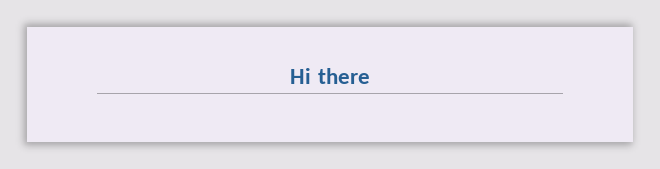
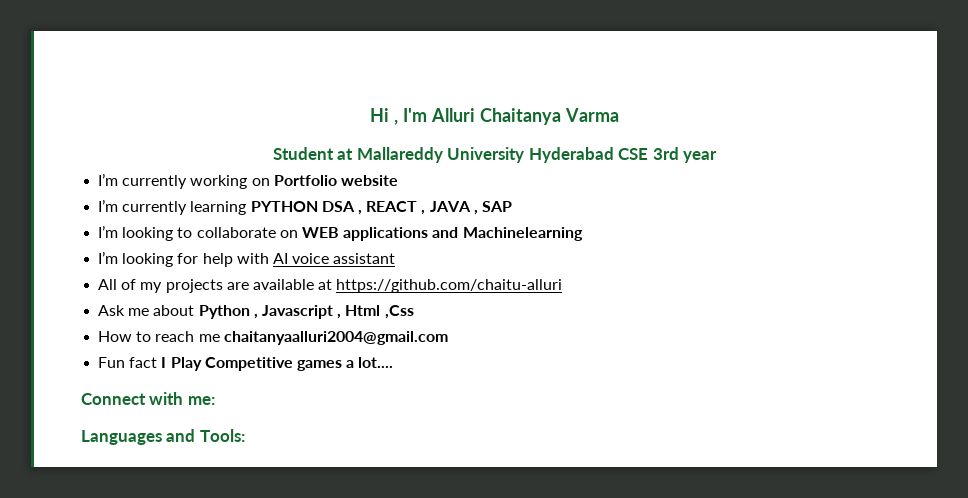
- Hi there
+ Hi , I'm Alluri Chaitanya Varma
+ Student at Mallareddy University Hyderabad CSE 3rd year
+ I’m currently working on Portfolio website
+ I’m currently learning PYTHON DSA , REACT , JAVA , SAP
+ I’m looking to collaborate on WEB applications and Machinelearning
+ I’m looking for help with AI voice assistant
+ All of my projects are available at https://github.com/chaitu-alluri
+ Ask me about Python , Javascript , Html ,Css
+ How to reach me chaitanyaalluri2004@gmail.com
+ Fun fact I Play Competitive games a lot....
+ Connect with me:
+ Languages and Tools:

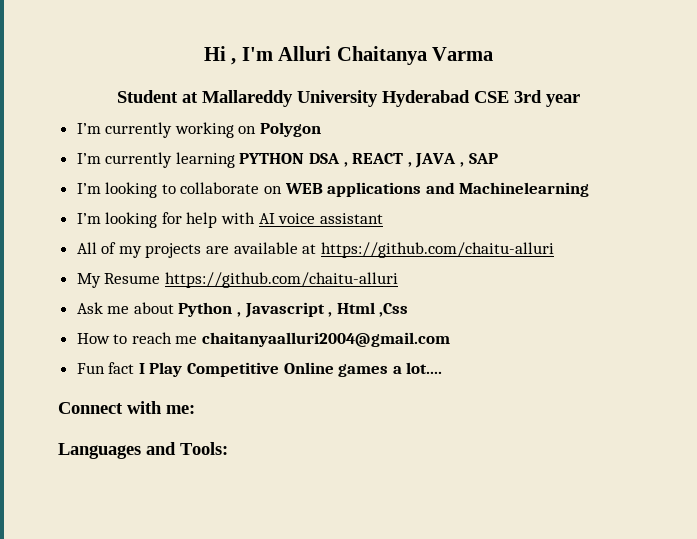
- I’m currently working on Portfolio website
+ I’m currently working on Polygon
+ My Resume https://github.com/chaitu-alluri
- Fun fact I Play Competitive games a lot....
+ Fun fact I Play Competitive Online games a lot....

